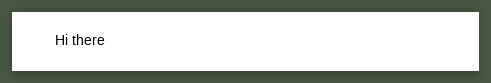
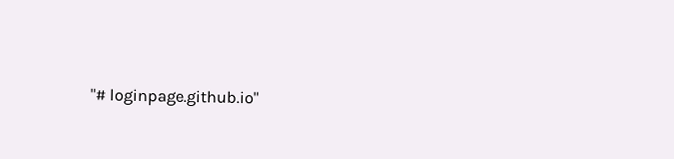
- Hi there
+ "# loginpage.github.io"

